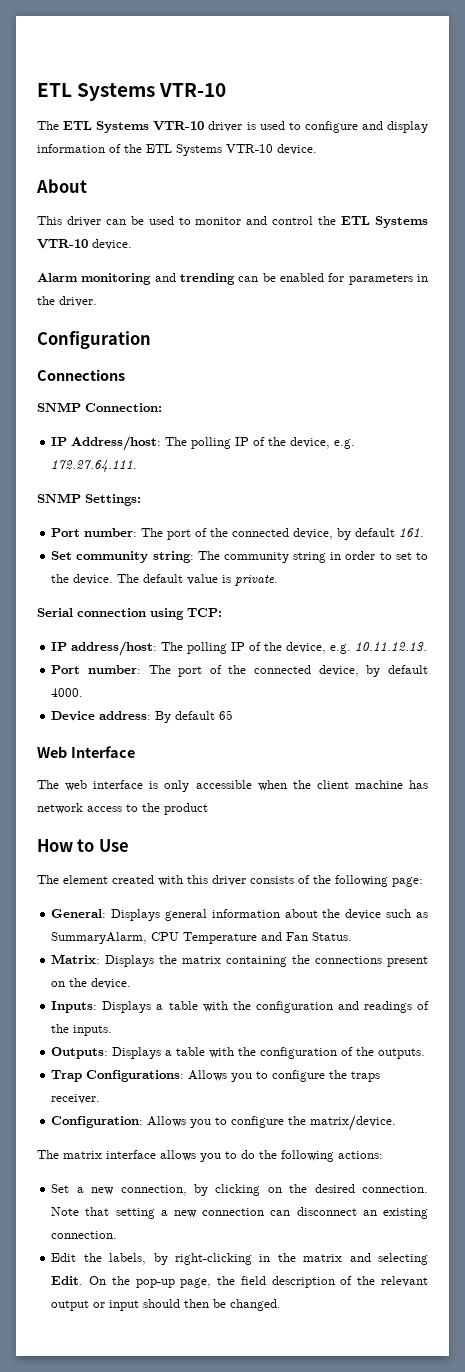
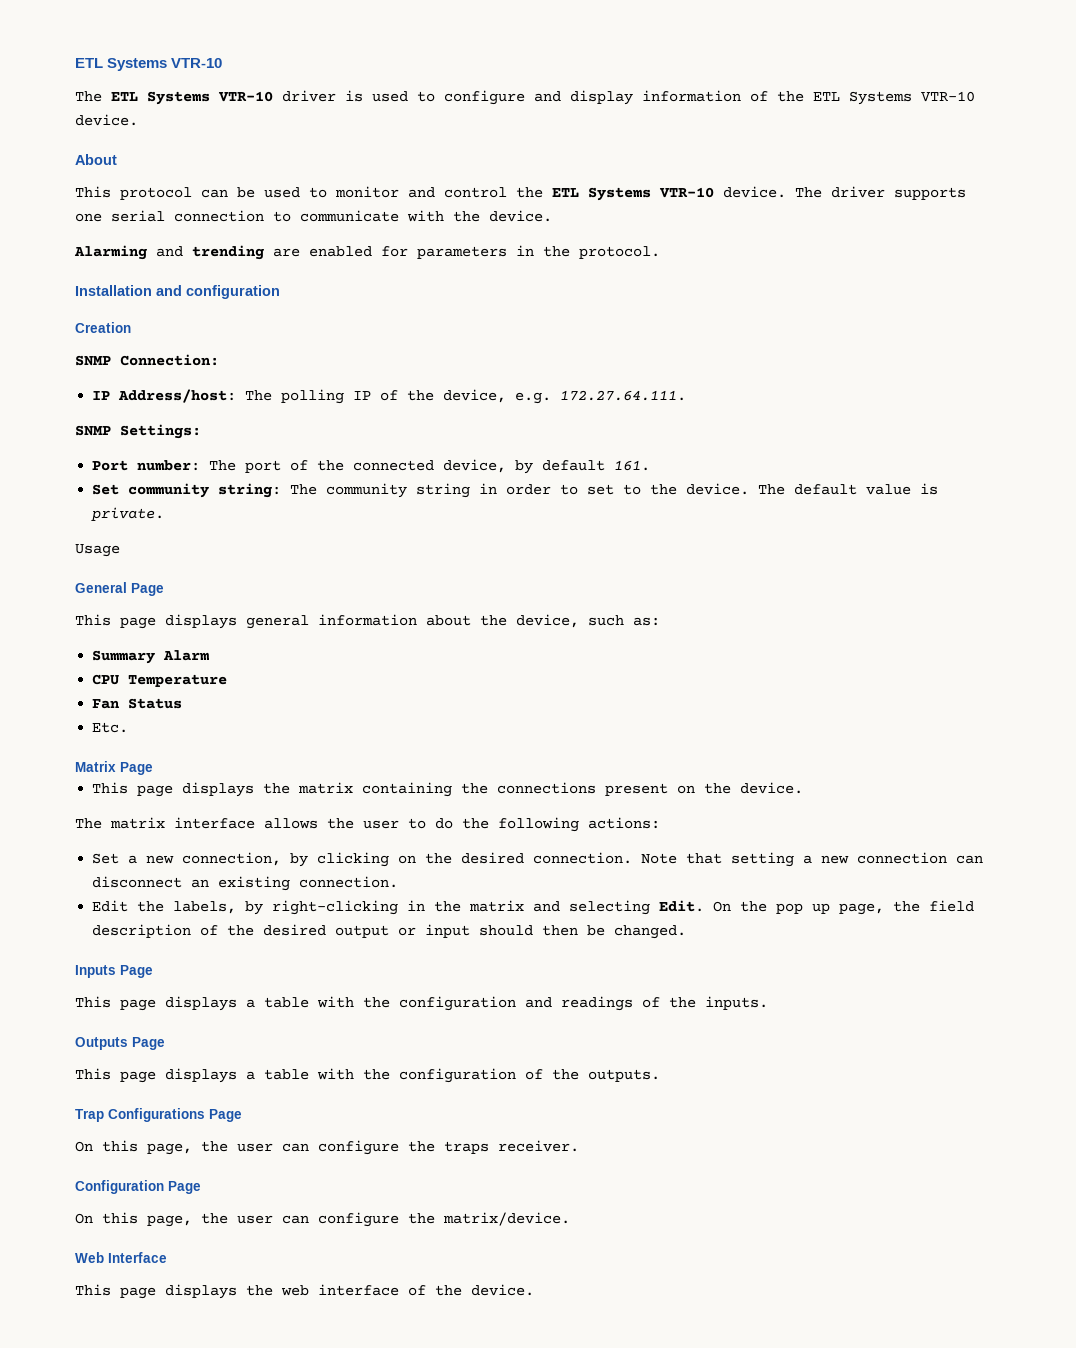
- This driver can be used to monitor and control the ETL Systems VTR-10 device.
- Alarm monitoring and trending can be enabled for parameters in the driver.
- Configuration
- Connections
+ This protocol can be used to monitor and control the ETL Systems VTR-10 device. The driver supports one serial connection to communicate with the device.
+ Alarming and trending are enabled for parameters in the protocol.
+ Installation and configuration
+ Creation
- Serial connection using TCP:
- IP address/host: The polling IP of the device, e.g. 10.11.12.13.
- Port number: The port of the connected device, by default 4000.
- Device address: By default 65
- Web Interface
- The web interface is only accessible when the client machine has network access to the product
- How to Use
- The element created with this driver consists of the following page:
- General: Displays general information about the device such as SummaryAlarm, CPU Temperature and Fan Status.
- Matrix: Displays the matrix containing the connections present on the device.
+ Usage
+ General Page
+ This page displays general information about the device, such as:
+ Summary Alarm
+ CPU Temperature
+ Fan Status
+ Etc.
+ Matrix Page
+ This page displays the matrix containing the connections present on the device.
- Inputs: Displays a table with the configuration and readings of the inputs.
- Outputs: Displays a table with the configuration of the outputs.
- Trap Configurations: Allows you to configure the traps receiver.
- Configuration: Allows you to configure the matrix/device.
- The matrix interface allows you to do the following actions:
+ The matrix interface allows the user to do the following actions:
- On the pop-up page, the field description of the relevant output or input should then be changed.
+ On the pop up page, the field description of the desired output or input should then be changed.
+ Inputs Page
+ This page displays a table with the configuration and readings of the inputs.
+ Outputs Page
+ This page displays a table with the configuration of the outputs.
+ Trap Configurations Page
+ On this page, the user can configure the traps receiver.
+ Configuration Page
+ On this page, the user can configure the matrix/device.
+ Web Interface
+ This page displays the web interface of the device.

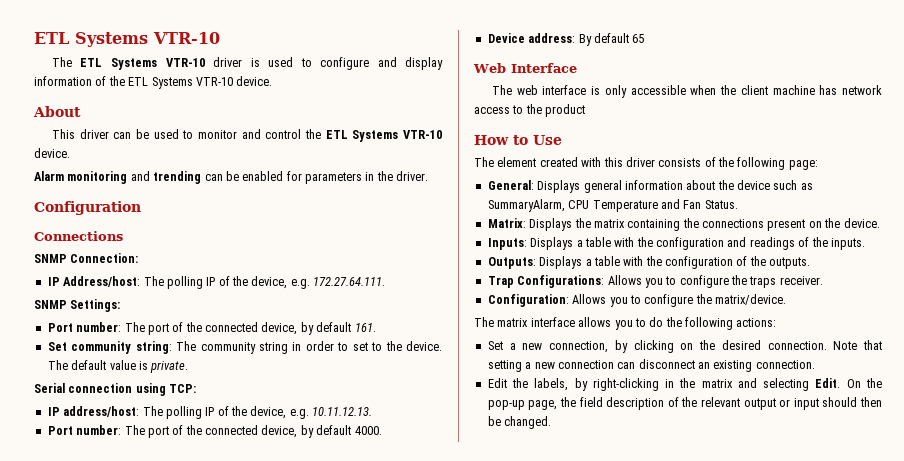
- This protocol can be used to monitor and control the ETL Systems VTR-10 device. The driver supports one serial connection to communicate with the device.
- Alarming and trending are enabled for parameters in the protocol.
- Installation and configuration
- Creation
+ This driver can be used to monitor and control the ETL Systems VTR-10 device.
+ Alarm monitoring and trending can be enabled for parameters in the driver.
+ Configuration
+ Connections
- Usage
- General Page
- This page displays general information about the device, such as:
- Summary Alarm
- CPU Temperature
- Fan Status
- Etc.
- Matrix Page
- This page displays the matrix containing the connections present on the device.
+ Serial connection using TCP:
+ IP address/host: The polling IP of the device, e.g. 10.11.12.13.
+ Port number: The port of the connected device, by default 4000.
+ Device address: By default 65
+ Web Interface
+ The web interface is only accessible when the client machine has network access to the product
+ How to Use
+ The element created with this driver consists of the following page:
+ General: Displays general information about the device such as SummaryAlarm, CPU Temperature and Fan Status.
+ Matrix: Displays the matrix containing the connections present on the device.
+ Inputs: Displays a table with the configuration and readings of the inputs.
+ Outputs: Displays a table with the configuration of the outputs.
+ Trap Configurations: Allows you to configure the traps receiver.
+ Configuration: Allows you to configure the matrix/device.
- The matrix interface allows the user to do the following actions:
+ The matrix interface allows you to do the following actions:
- On the pop up page, the field description of the desired output or input should then be changed.
+ On the pop-up page, the field description of the relevant output or input should then be changed.
- Inputs Page
- This page displays a table with the configuration and readings of the inputs.
- Outputs Page
- This page displays a table with the configuration of the outputs.
- Trap Configurations Page
- On this page, the user can configure the traps receiver.
- Configuration Page
- On this page, the user can configure the matrix/device.
- Web Interface
- This page displays the web interface of the device.

